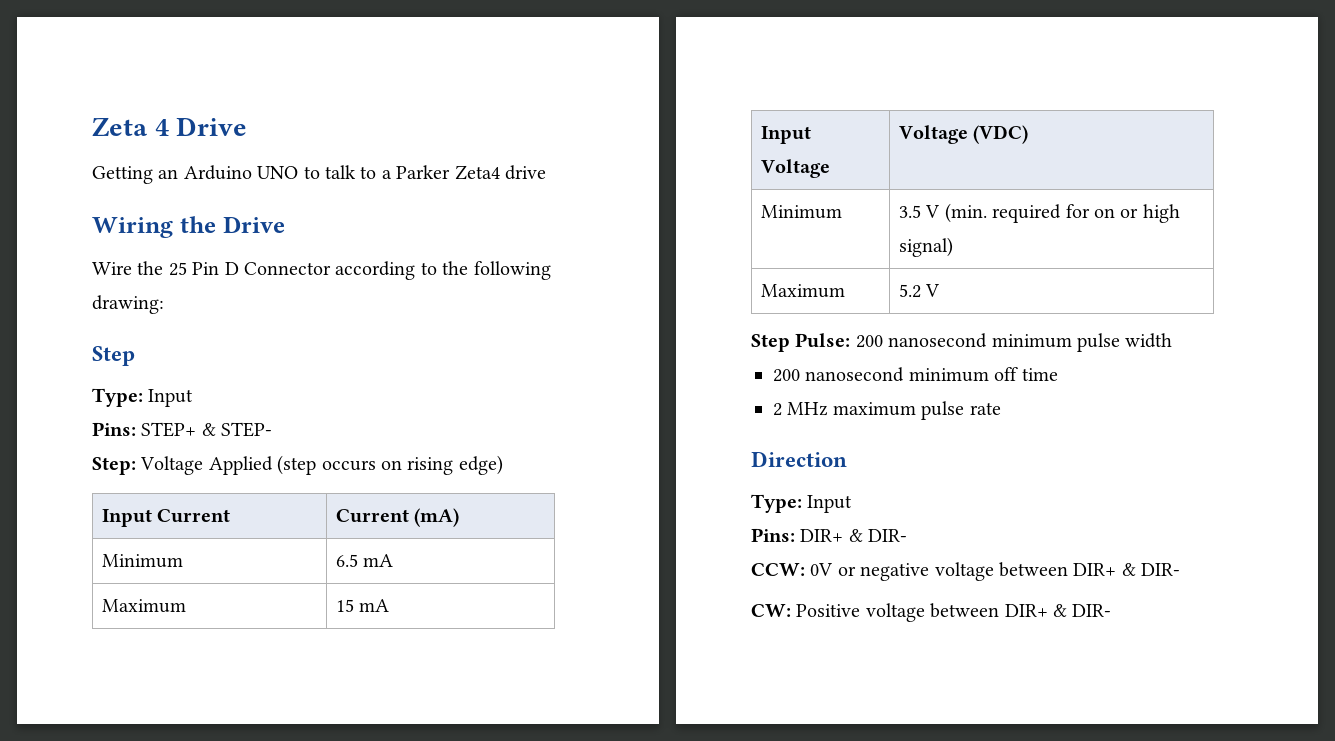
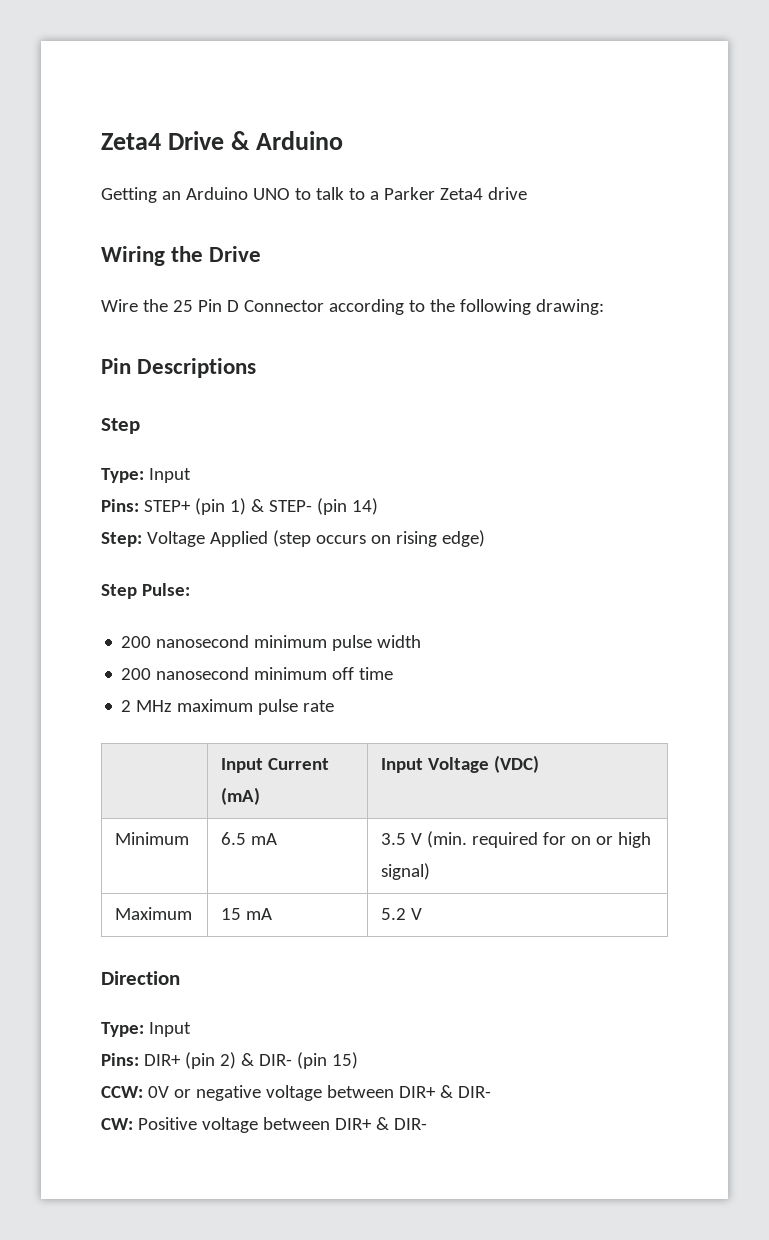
- Zeta 4 Drive
+ Zeta4 Drive & Arduino
+ Pin Descriptions
- Pins: STEP+ & STEP-
+ Pins: STEP+ (pin 1) & STEP- (pin 14)
- Input Current | Current (mA)
- Minimum | 6.5 mA
- Maximum | 15 mA
- Input Voltage | Voltage (VDC)
- Minimum | 3.5 V (min. required for on or high signal)
- Maximum | 5.2 V
- Step Pulse: 200 nanosecond minimum pulse width
+ Step Pulse:
+ 200 nanosecond minimum pulse width
+ | Input Current (mA) | Input Voltage (VDC)
+ Minimum | 6.5 mA | 3.5 V (min. required for on or high signal)
+ Maximum | 15 mA | 5.2 V
- Pins: DIR+ & DIR-
+ Pins: DIR+ (pin 2) & DIR- (pin 15)

